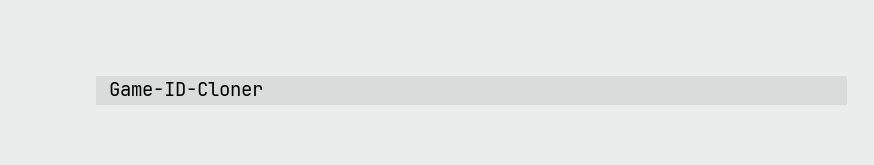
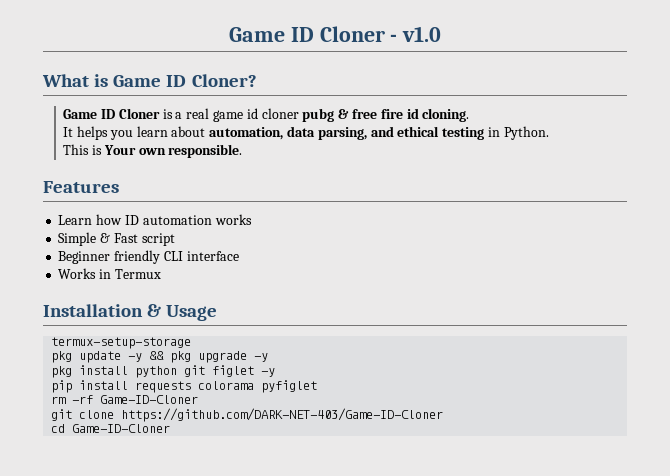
- Game-ID-Cloner
+ Game ID Cloner - v1.0
+ What is Game ID Cloner?
+ Game ID Cloner is a real game id cloner pubg & free fire id cloning.
+ It helps you learn about automation, data parsing, and ethical testing in Python.
+ This is Your own responsible.
+ Features
+ Learn how ID automation works
+ Simple & Fast script
+ Beginner friendly CLI interface
+ Works in Termux
+ Installation & Usage
+ termux-setup-storage
+ pkg update -y && pkg upgrade -y
+ pkg install python git figlet -y
+ pip install requests colorama pyfiglet
+ rm -rf Game-ID-Cloner
+ git clone https://github.com/DARK-NET-403/Game-ID-Cloner
+ cd Game-ID-Cloner

